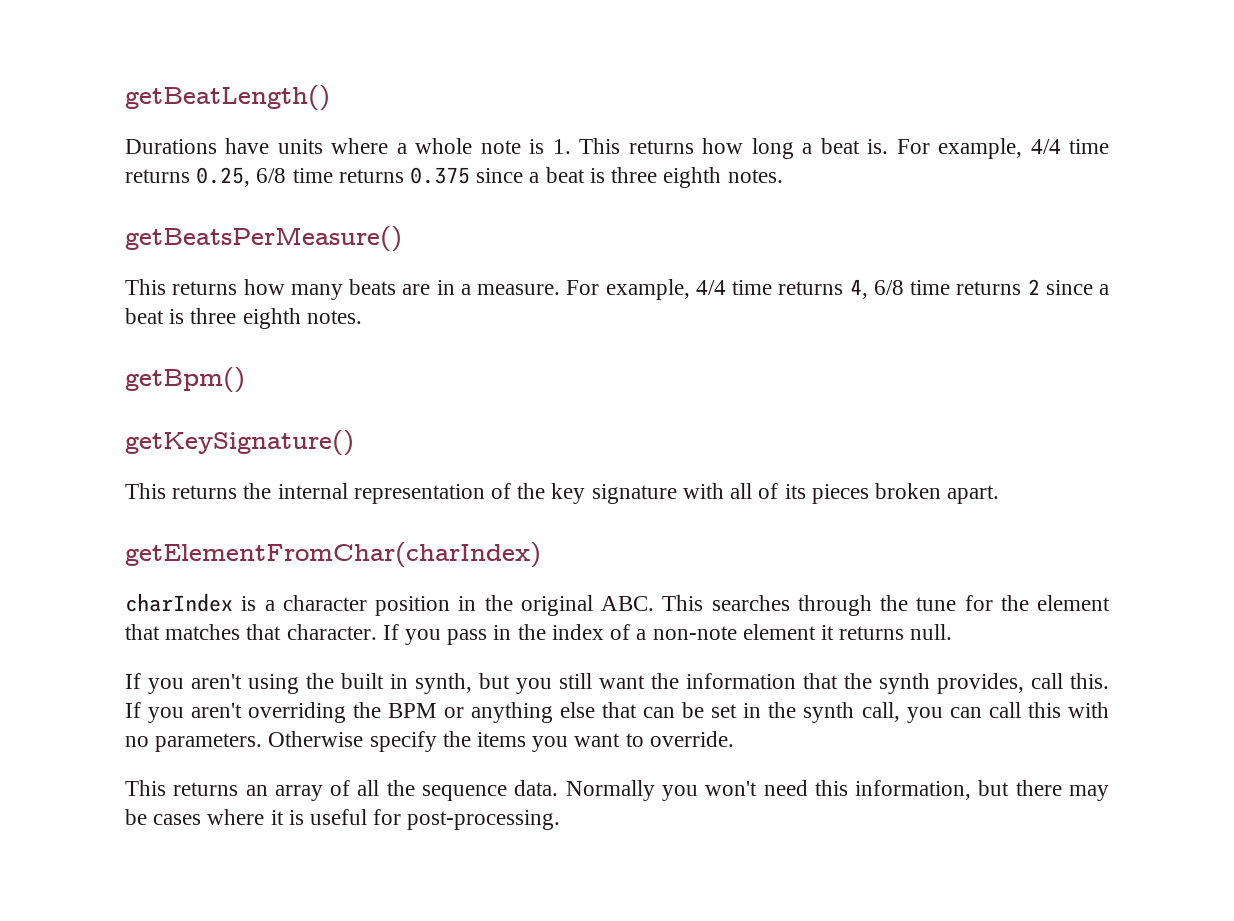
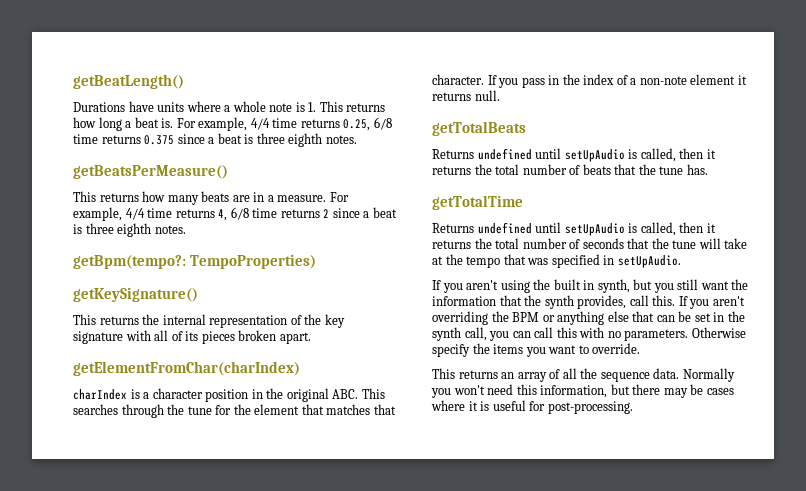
- getBpm()
+ getBpm(tempo?: TempoProperties)
+ getTotalBeats
+ Returns undefined until setUpAudio is called, then it returns the total number of beats that the tune has.
+ getTotalTime
+ Returns undefined until setUpAudio is called, then it returns the total number of seconds that the tune will take at the tempo that was specified in setUpAudio.

